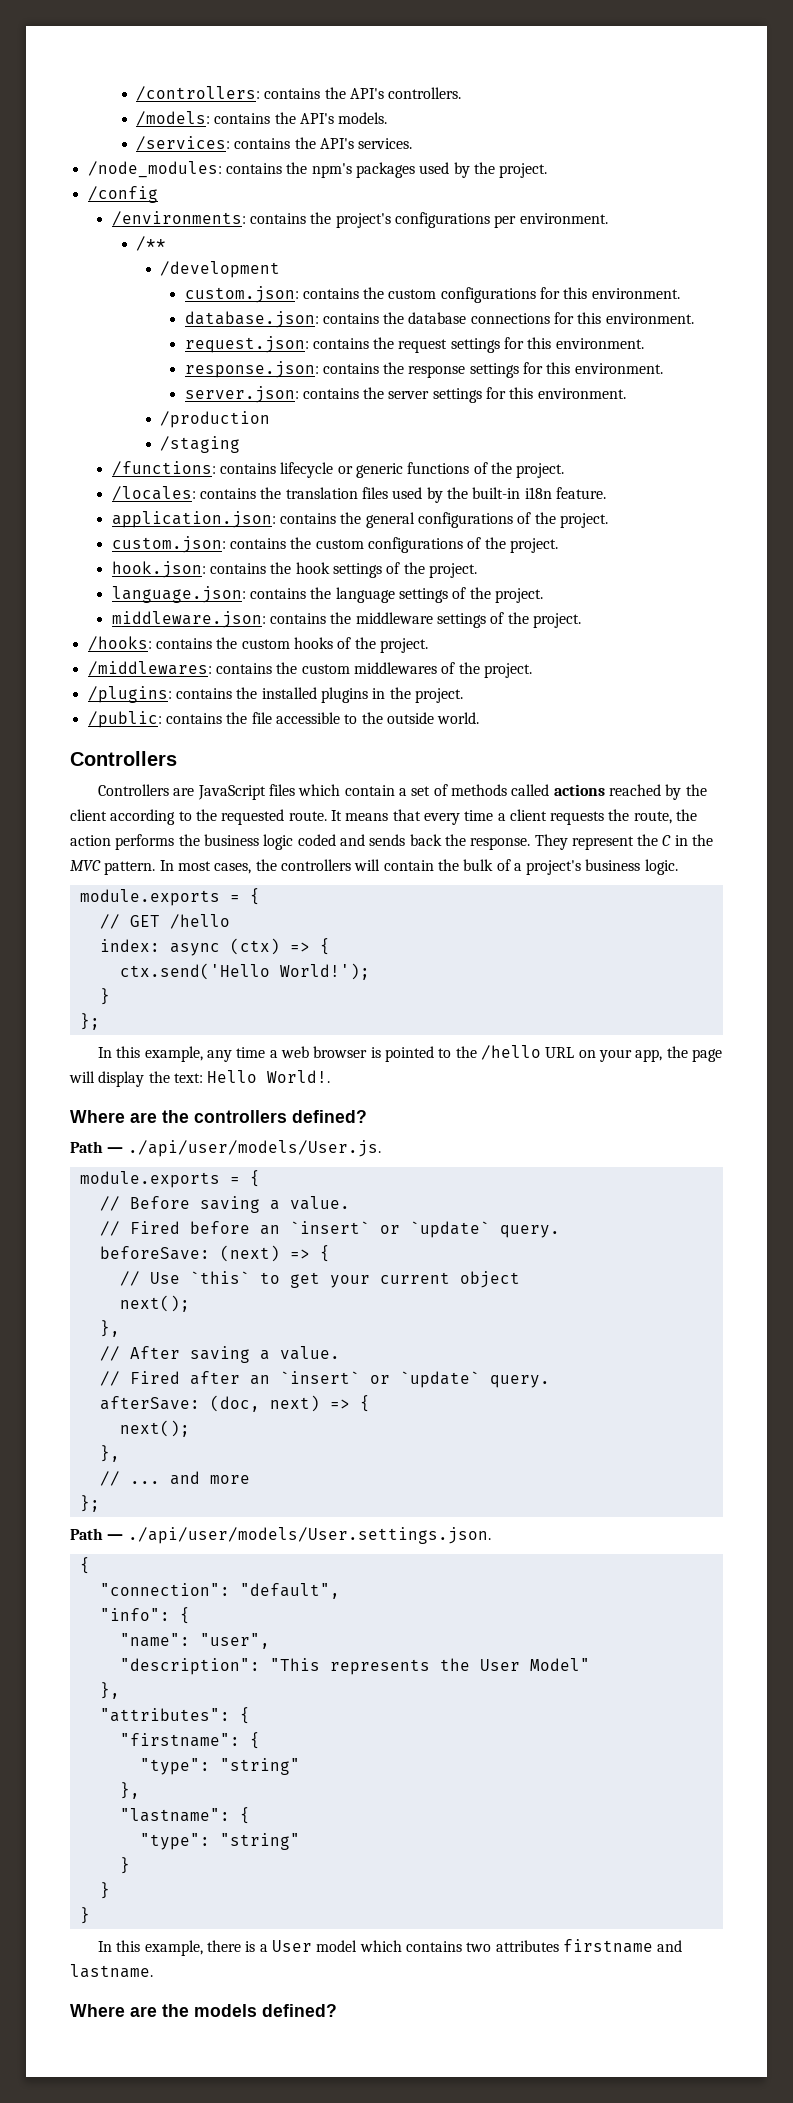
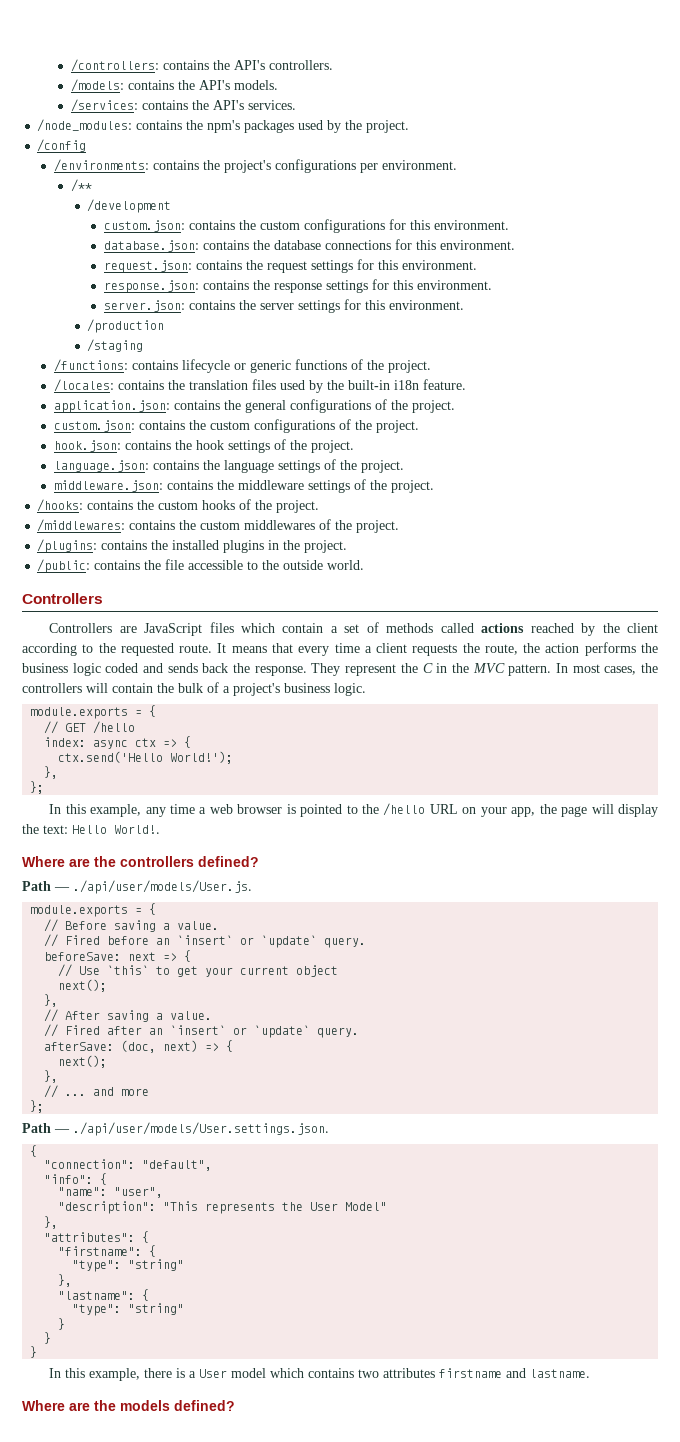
- index: async (ctx) => {
+ index: async ctx => {
  ctx.send('Hello World!');
- }
+ },
- beforeSave: (next) => {
+ beforeSave: next => {

